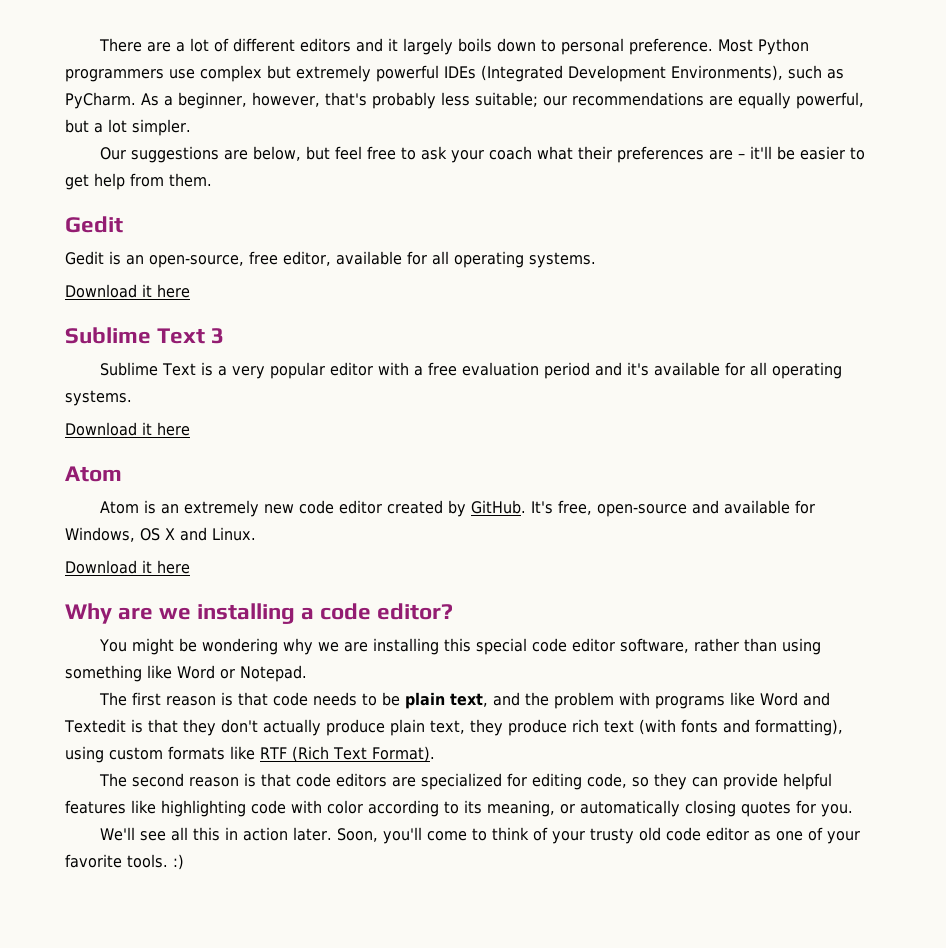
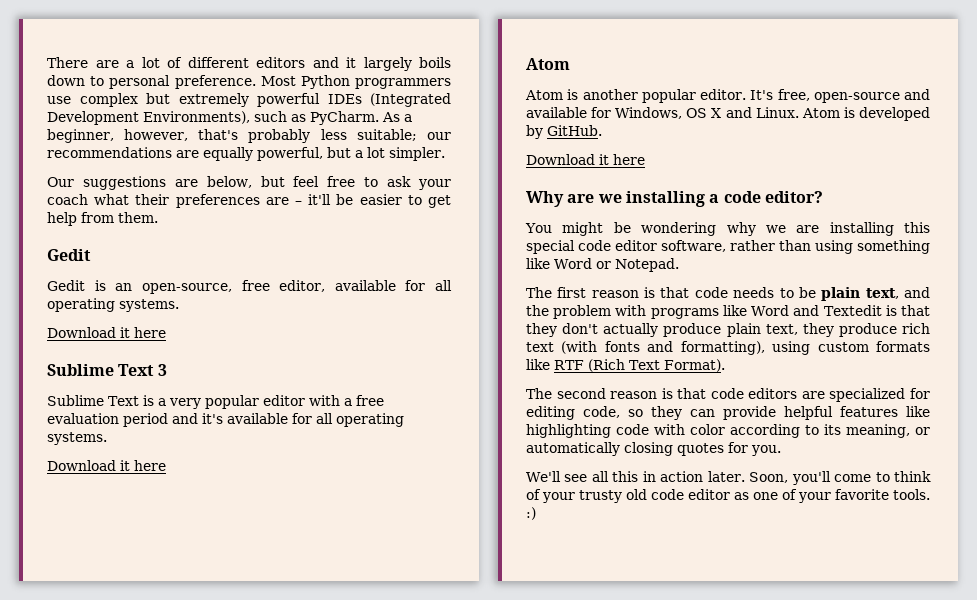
- Atom is an extremely new code editor created by GitHub.
+ Atom is another popular editor.
+ Atom is developed by GitHub.

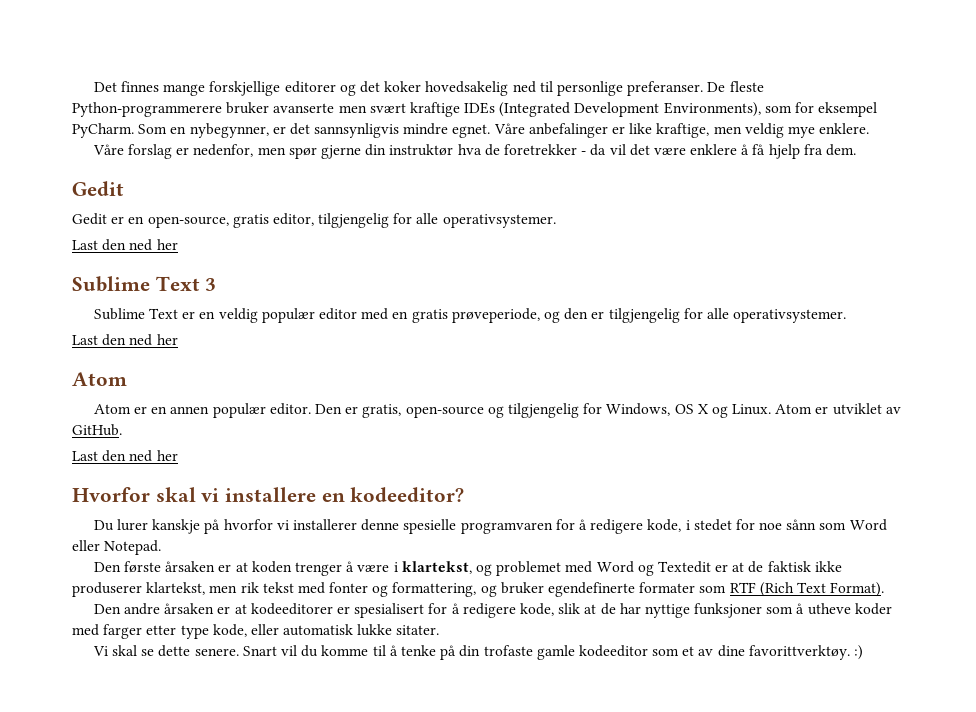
- There are a lot of different editors and it largely boils down to personal preference. Most Python programmers use complex but extremely powerful IDEs (Integrated Development Environments), such as PyCharm. As a beginner, however, that's probably less suitable; our recommendations are equally powerful, but a lot simpler.
- Our suggestions are below, but feel free to ask your coach what their preferences are – it'll be easier to get help from them.
+ Det finnes mange forskjellige editorer og det koker hovedsakelig ned til personlige preferanser. De fleste Python-programmerere bruker avanserte men svært kraftige IDEs (Integrated Development Environments), som for eksempel PyCharm. Som en nybegynner, er det sannsynligvis mindre egnet. Våre anbefalinger er like kraftige, men veldig mye enklere.
+ Våre forslag er nedenfor, men spør gjerne din instruktør hva de foretrekker - da vil det være enklere å få hjelp fra dem.
  Gedit
- Gedit is an open-source, free editor, available for all operating systems.
- Download it here
+ Gedit er en open-source, gratis editor, tilgjengelig for alle operativsystemer.
+ Last den ned her
- Sublime Text is a very popular editor with a free evaluation period and it's available for all operating systems.
- Download it here
+ Sublime Text er en veldig populær editor med en gratis prøveperiode, og den er tilgjengelig for alle operativsystemer.
+ Last den ned her
  Atom
- Atom is another popular editor. It's free, open-source and available for Windows, OS X and Linux.
+ Atom er en annen populær editor. Den er gratis, open-source og tilgjengelig for Windows, OS X og Linux.
- Atom is developed by GitHub.
- Download it here
- Why are we installing a code editor?
- You might be wondering why we are installing this special code editor software, rather than using something like Word or Notepad.
- The first reason is that code needs to be plain text, and the problem with programs like Word and Textedit is that they don't actually produce plain text, they produce rich text (with fonts and formatting), using custom formats like RTF (Rich Text Format).
- The second reason is that code editors are specialized for editing code, so they can provide helpful features like highlighting code with color according to its meaning, or automatically closing quotes for you.
- We'll see all this in action later. Soon, you'll come to think of your trusty old code editor as one of your favorite tools. :)
+ Atom er utviklet av GitHub.
+ Last den ned her
+ Hvorfor skal vi installere en kodeeditor?
+ Du lurer kanskje på hvorfor vi installerer denne spesielle programvaren for å redigere kode, i stedet for noe sånn som Word eller Notepad.
+ Den første årsaken er at koden trenger å være i klartekst, og problemet med Word og Textedit er at de faktisk ikke produserer klartekst, men rik tekst med fonter og formattering, og bruker egendefinerte formater som RTF (Rich Text Format).
+ Den andre årsaken er at kodeeditorer er spesialisert for å redigere kode, slik at de har nyttige funksjoner som å utheve koder med farger etter type kode, eller automatisk lukke sitater.
+ Vi skal se dette senere. Snart vil du komme til å tenke på din trofaste gamle kodeeditor som et av dine favorittverktøy. :)

